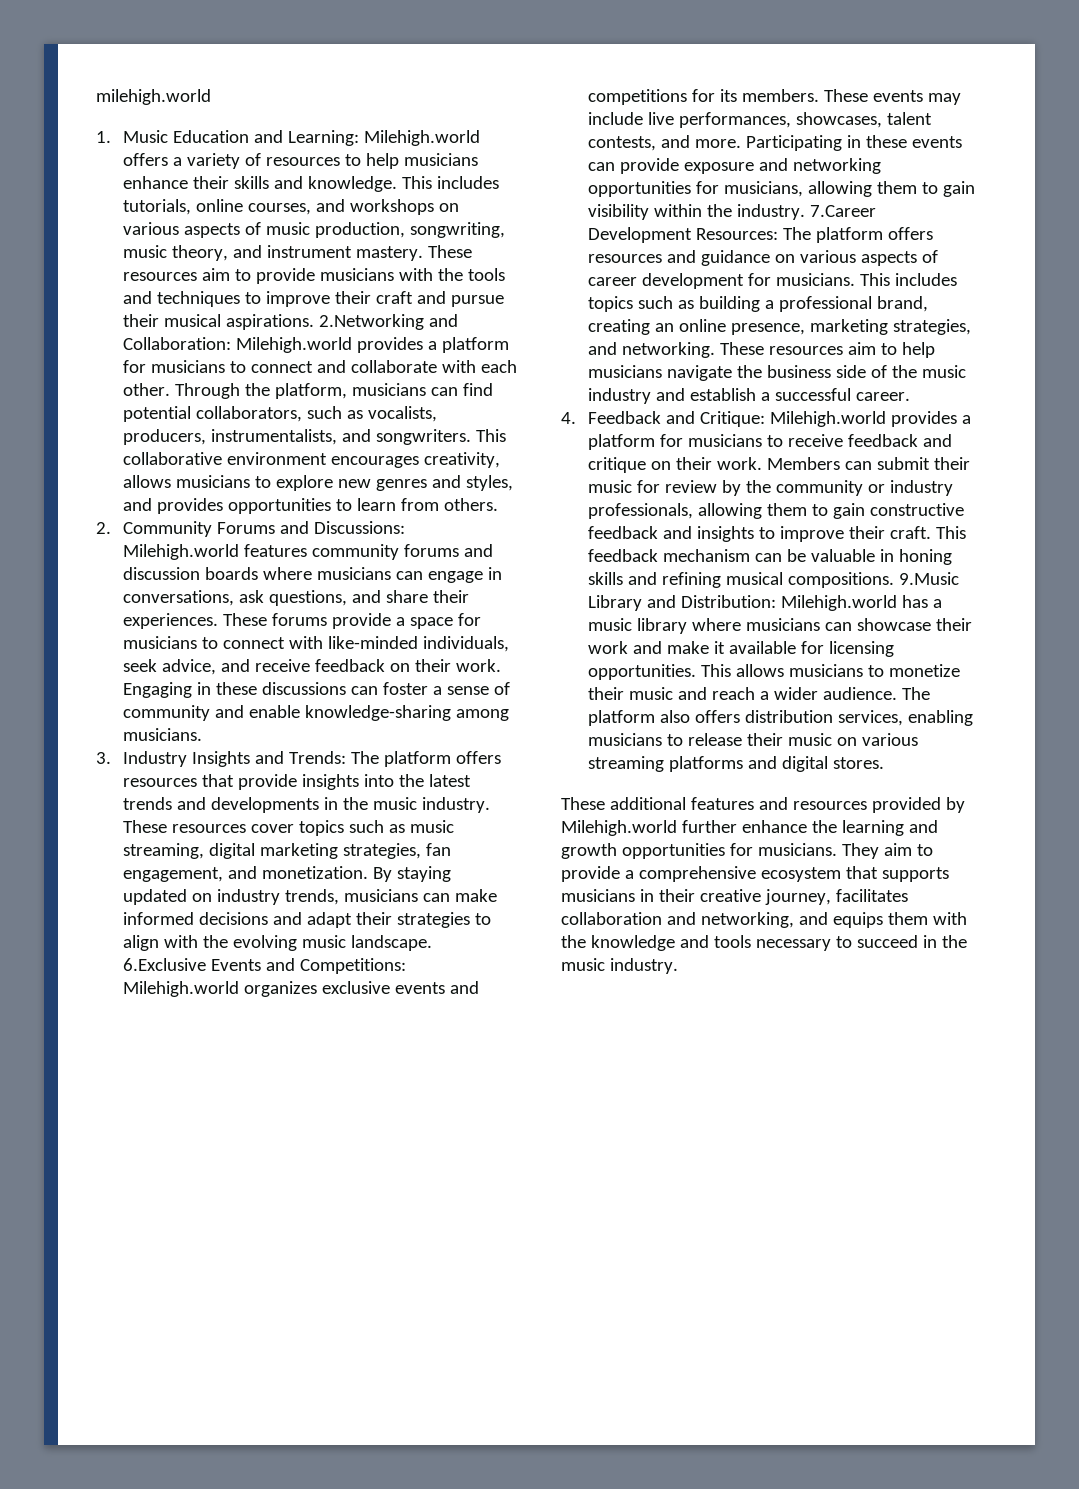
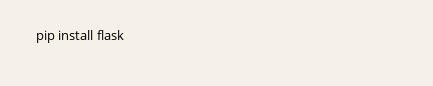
- milehigh.world
- 1. Music Education and Learning: Milehigh.world offers a variety of resources to help musicians enhance their skills and knowledge. This includes tutorials, online courses, and workshops on various aspects of music production, songwriting, music theory, and instrument mastery. These resources aim to provide musicians with the tools and techniques to improve their craft and pursue their musical aspirations. 2.Networking and Collaboration: Milehigh.world provides a platform for musicians to connect and collaborate with each other. Through the platform, musicians can find potential collaborators, such as vocalists, producers, instrumentalists, and songwriters. This collaborative environment encourages creativity, allows musicians to explore new genres and styles, and provides opportunities to learn from others.
- 2. Community Forums and Discussions: Milehigh.world features community forums and discussion boards where musicians can engage in conversations, ask questions, and share their experiences. These forums provide a space for musicians to connect with like-minded individuals, seek advice, and receive feedback on their work. Engaging in these discussions can foster a sense of community and enable knowledge-sharing among musicians.
- 3. Industry Insights and Trends: The platform offers resources that provide insights into the latest trends and developments in the music industry. These resources cover topics such as music streaming, digital marketing strategies, fan engagement, and monetization. By staying updated on industry trends, musicians can make informed decisions and adapt their strategies to align with the evolving music landscape. 6.Exclusive Events and Competitions: Milehigh.world organizes exclusive events and competitions for its members. These events may include live performances, showcases, talent contests, and more. Participating in these events can provide exposure and networking opportunities for musicians, allowing them to gain visibility within the industry. 7.Career Development Resources: The platform offers resources and guidance on various aspects of career development for musicians. This includes topics such as building a professional brand, creating an online presence, marketing strategies, and networking. These resources aim to help musicians navigate the business side of the music industry and establish a successful career.
- 4. Feedback and Critique: Milehigh.world provides a platform for musicians to receive feedback and critique on their work. Members can submit their music for review by the community or industry professionals, allowing them to gain constructive feedback and insights to improve their craft. This feedback mechanism can be valuable in honing skills and refining musical compositions. 9.Music Library and Distribution: Milehigh.world has a music library where musicians can showcase their work and make it available for licensing opportunities. This allows musicians to monetize their music and reach a wider audience. The platform also offers distribution services, enabling musicians to release their music on various streaming platforms and digital stores.
- These additional features and resources provided by Milehigh.world further enhance the learning and growth opportunities for musicians. They aim to provide a comprehensive ecosystem that supports musicians in their creative journey, facilitates collaboration and networking, and equips them with the knowledge and tools necessary to succeed in the music industry.
+ pip install flask

